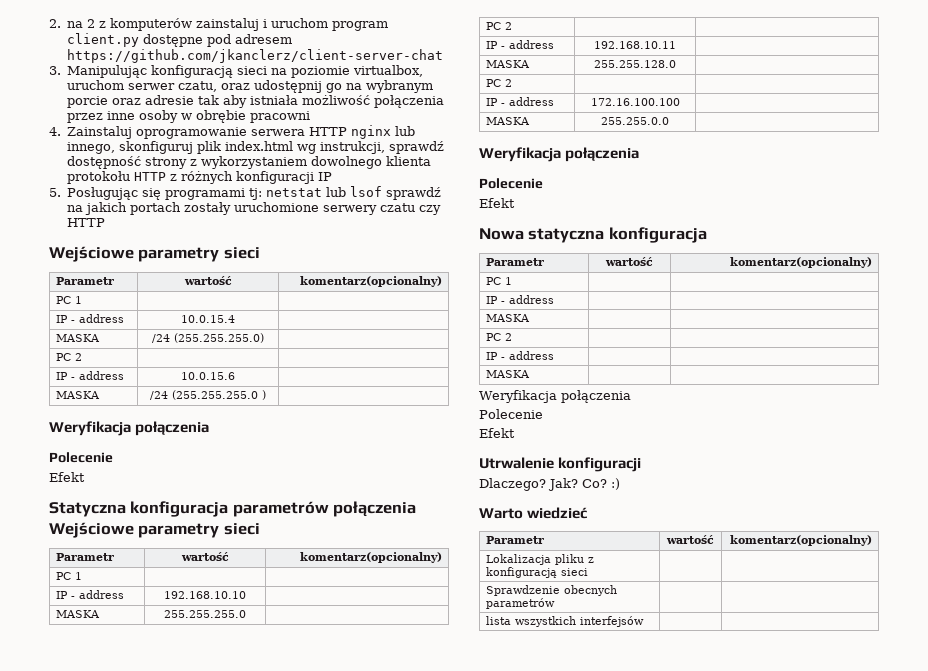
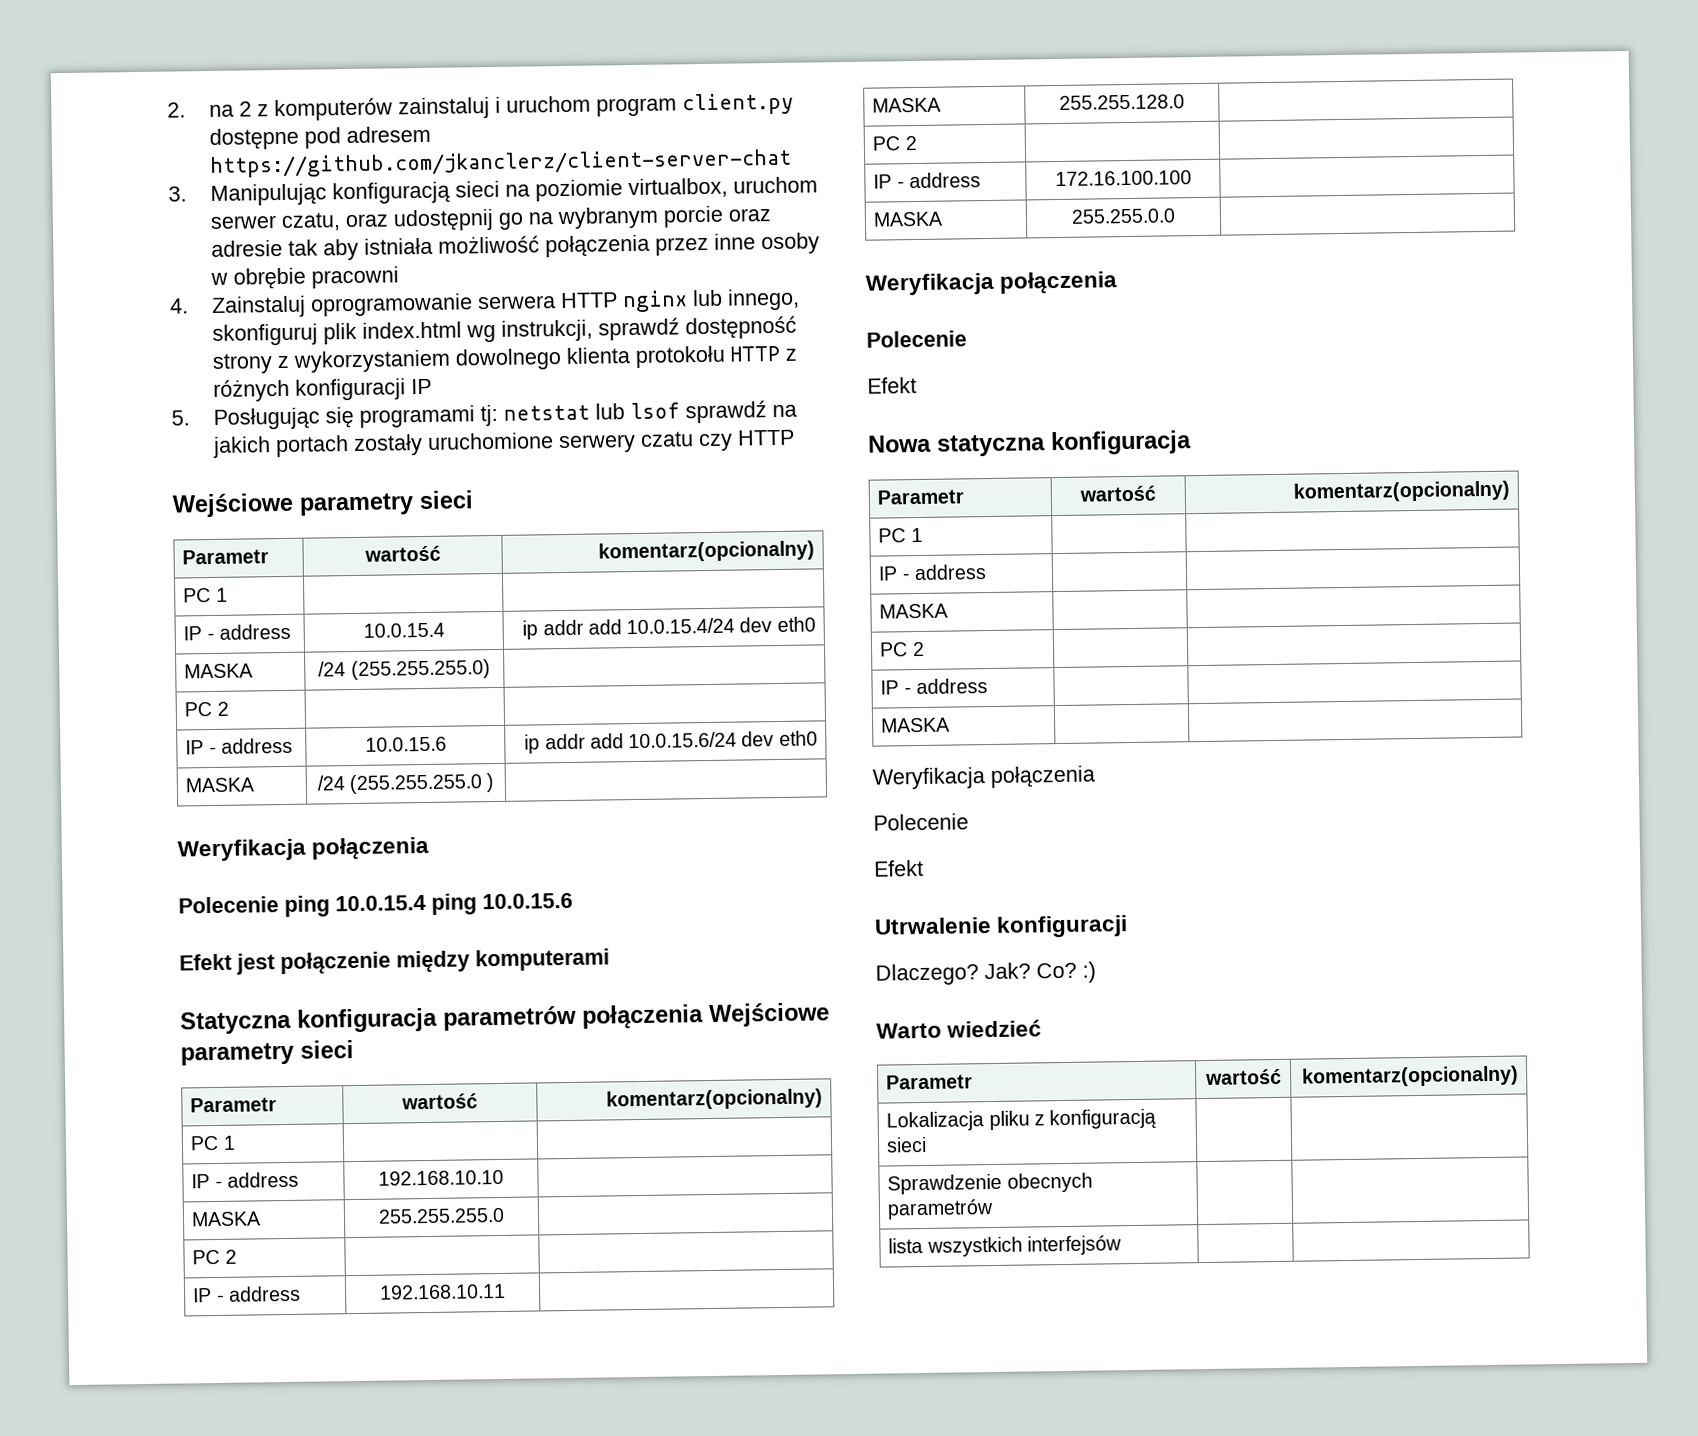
- IP - address | 10.0.15.4 |
+ IP - address | 10.0.15.4 | ip addr add 10.0.15.4/24 dev eth0
- IP - address | 10.0.15.6 |
+ IP - address | 10.0.15.6 | ip addr add 10.0.15.6/24 dev eth0
  MASKA | /24 (255.255.255.0 ) |
  Weryfikacja połączenia
- Polecenie
- Efekt
+ Polecenie ping 10.0.15.4 ping 10.0.15.6
+ Efekt jest połączenie między komputerami

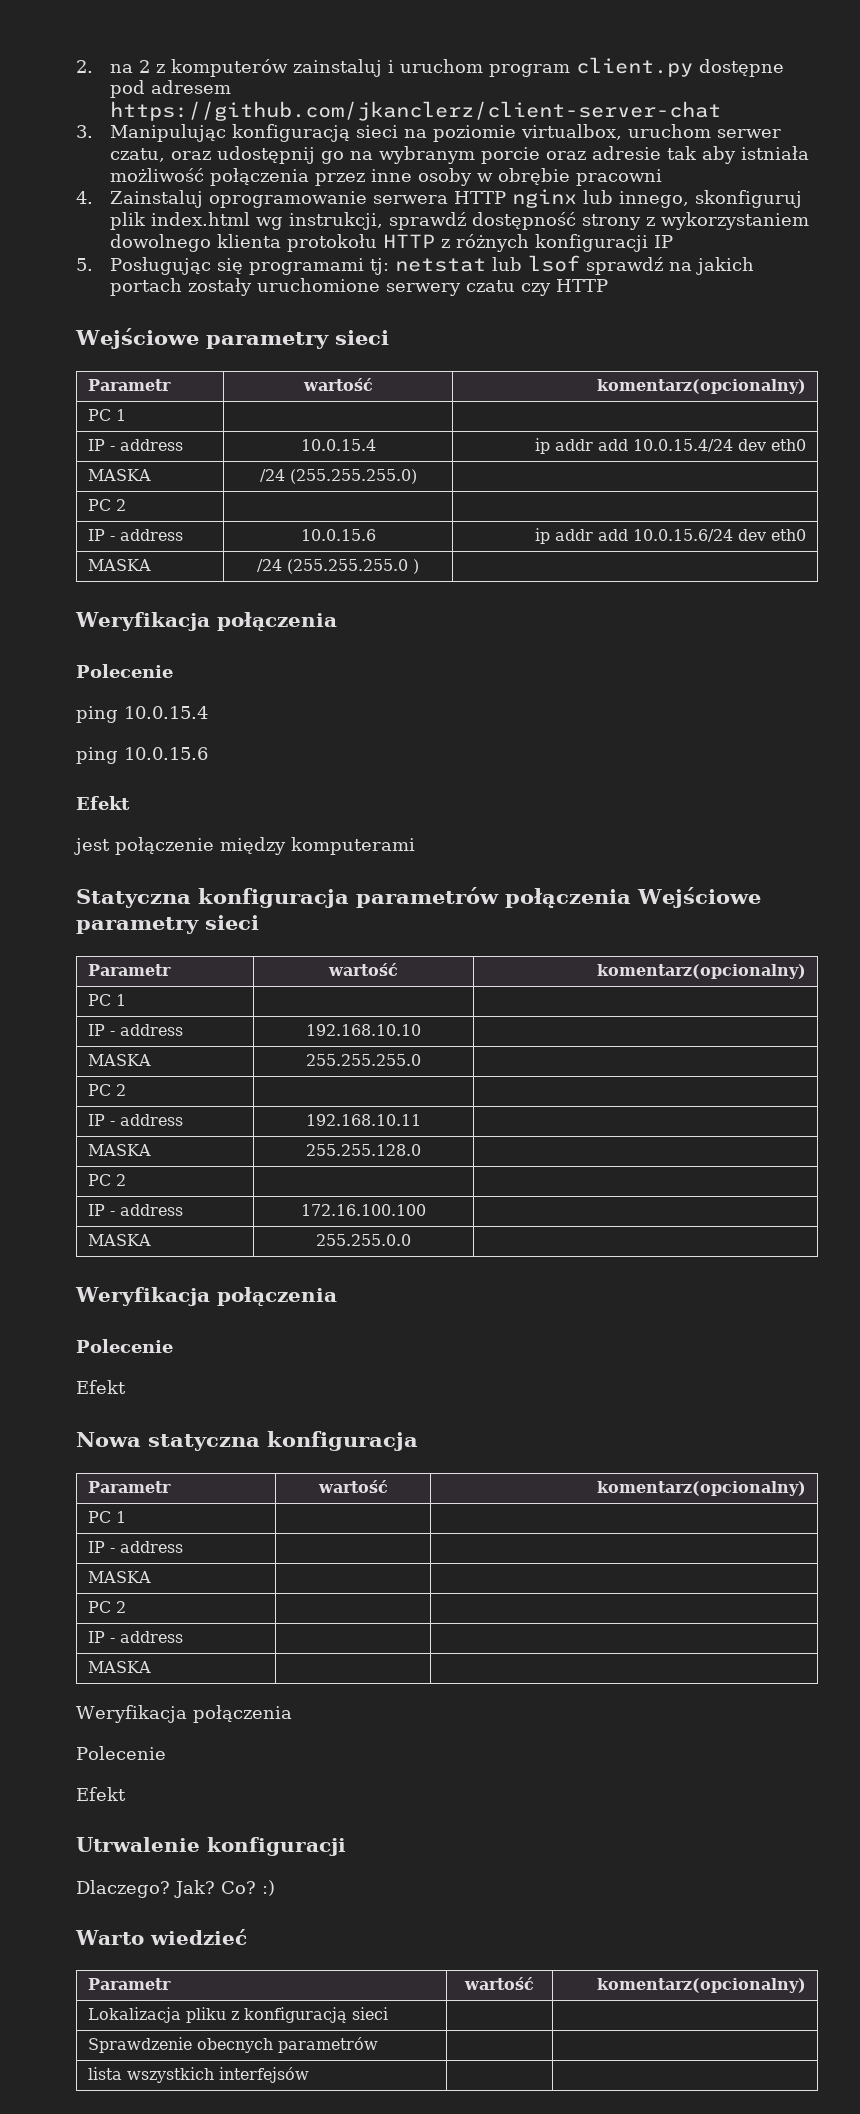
  MASKA | /24 (255.255.255.0 ) |
  Weryfikacja połączenia
- Polecenie ping 10.0.15.4 ping 10.0.15.6
- Efekt jest połączenie między komputerami
+ Polecenie
+ ping 10.0.15.4
+ ping 10.0.15.6
+ Efekt
+ jest połączenie między komputerami

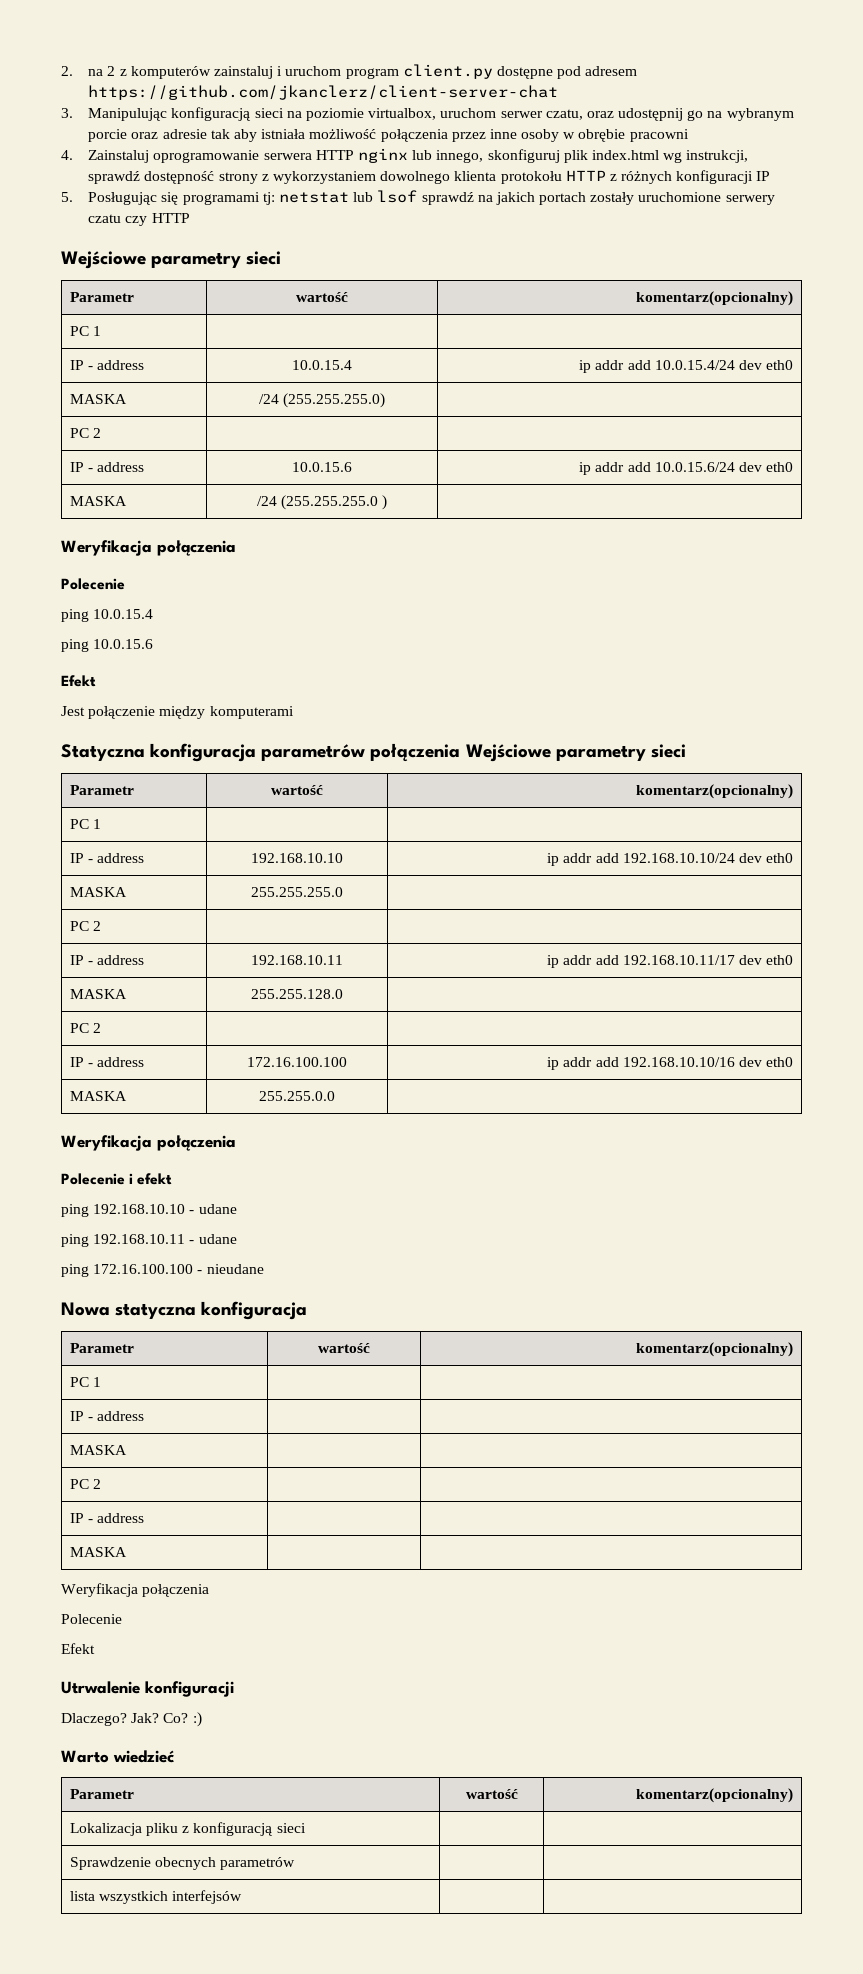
- jest połączenie między komputerami
+ Jest połączenie między komputerami
- IP - address | 192.168.10.10 |
+ IP - address | 192.168.10.10 | ip addr add 192.168.10.10/24 dev eth0
- IP - address | 192.168.10.11 |
+ IP - address | 192.168.10.11 | ip addr add 192.168.10.11/17 dev eth0
- IP - address | 172.16.100.100 |
+ IP - address | 172.16.100.100 | ip addr add 192.168.10.10/16 dev eth0
  MASKA | 255.255.0.0 |
  Weryfikacja połączenia
- Polecenie
- Efekt
+ Polecenie i efekt
+ ping 192.168.10.10 - udane
+ ping 192.168.10.11 - udane
+ ping 172.16.100.100 - nieudane

